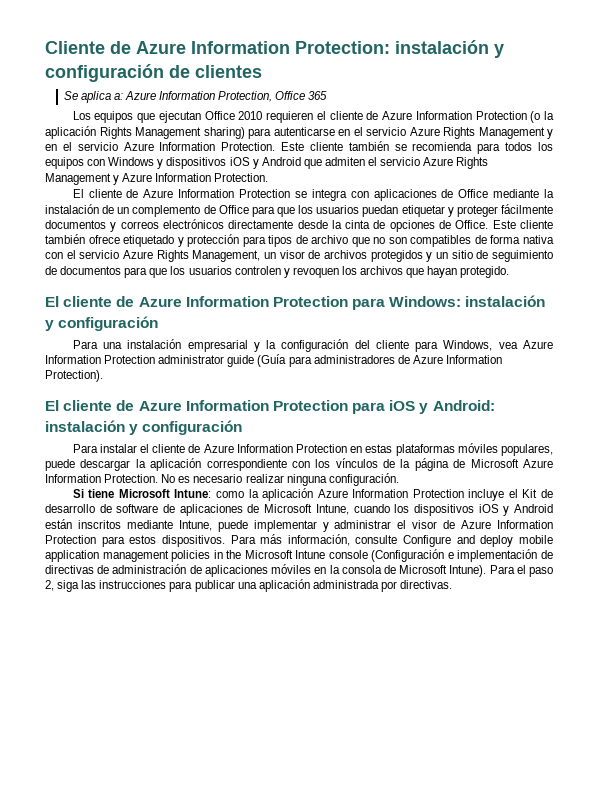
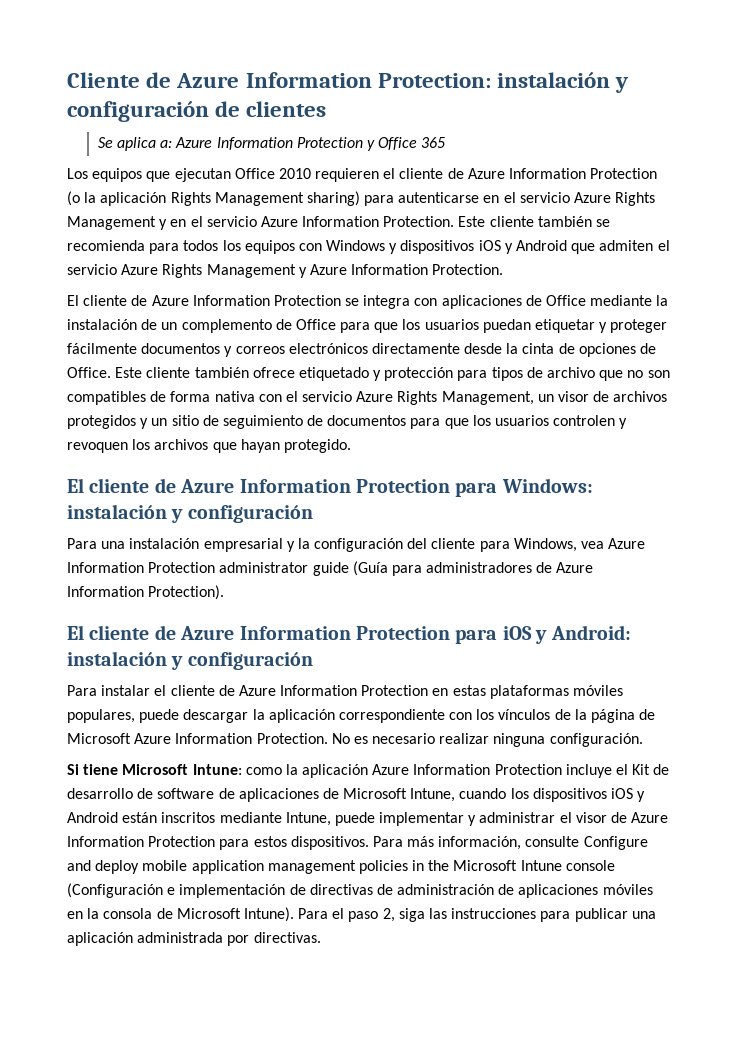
- Se aplica a: Azure Information Protection, Office 365
+ Se aplica a: Azure Information Protection y Office 365

